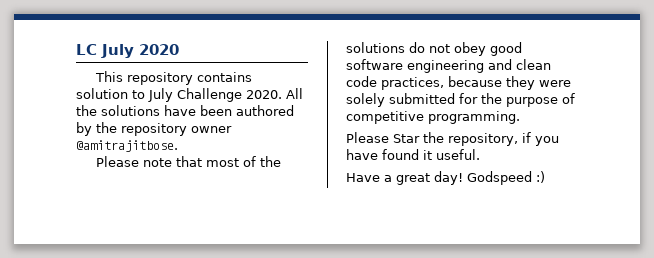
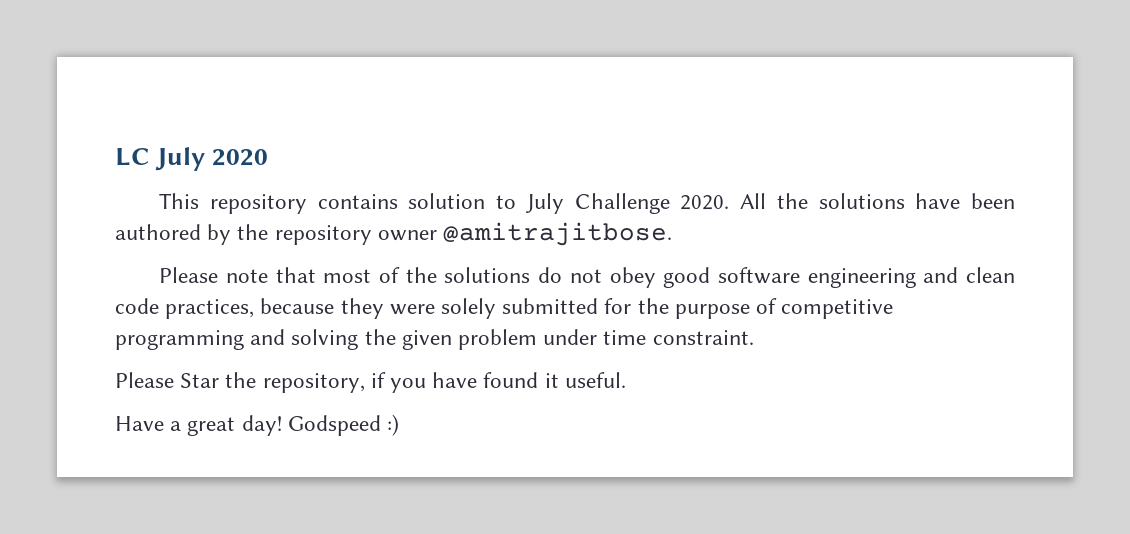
- Please note that most of the solutions do not obey good software engineering and clean code practices, because they were solely submitted for the purpose of competitive programming.
+ Please note that most of the solutions do not obey good software engineering and clean code practices, because they were solely submitted for the purpose of competitive programming and solving the given problem under time constraint.

